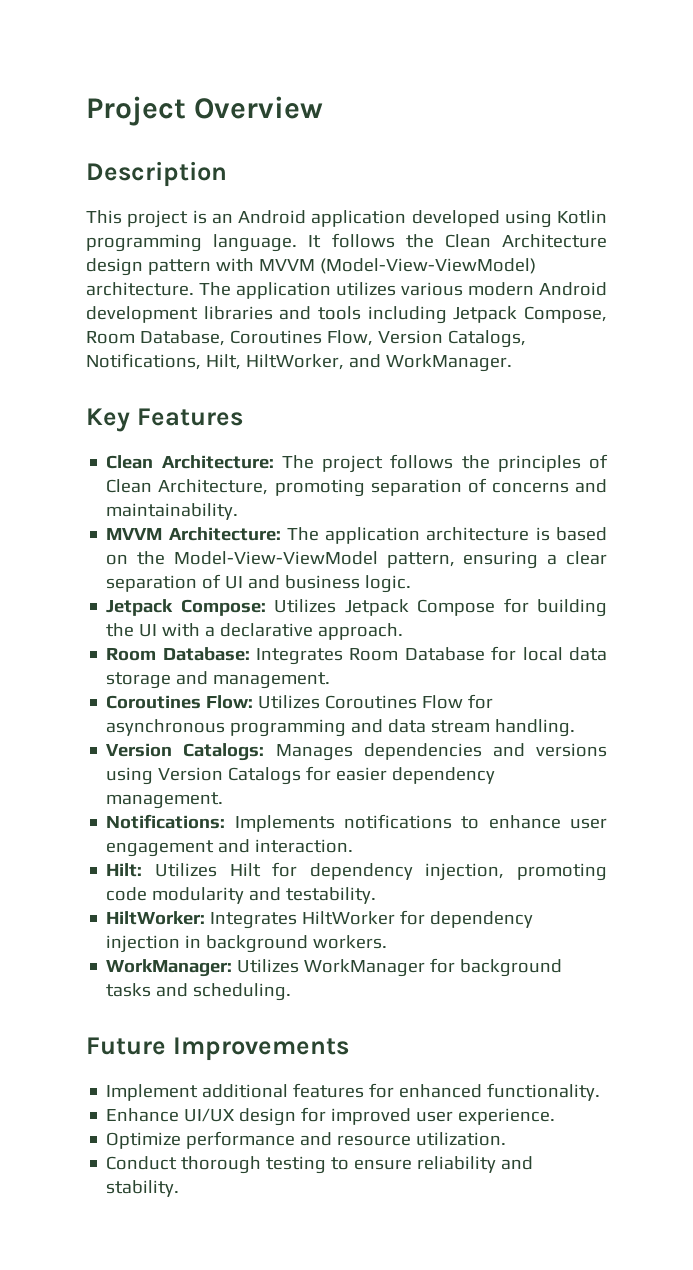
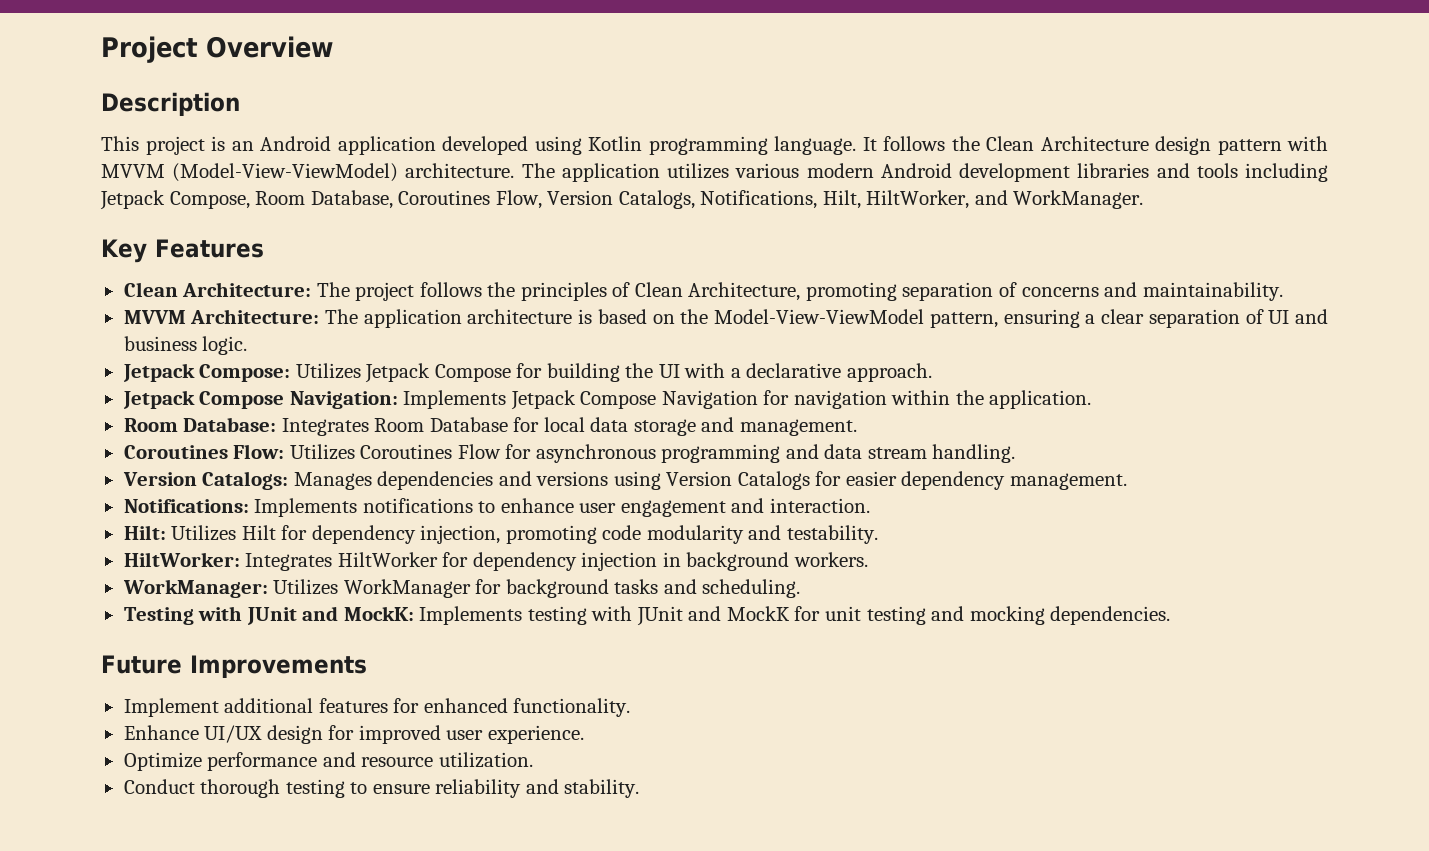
+ Jetpack Compose Navigation: Implements Jetpack Compose Navigation for navigation within the application.
+ Testing with JUnit and MockK: Implements testing with JUnit and MockK for unit testing and mocking dependencies.

